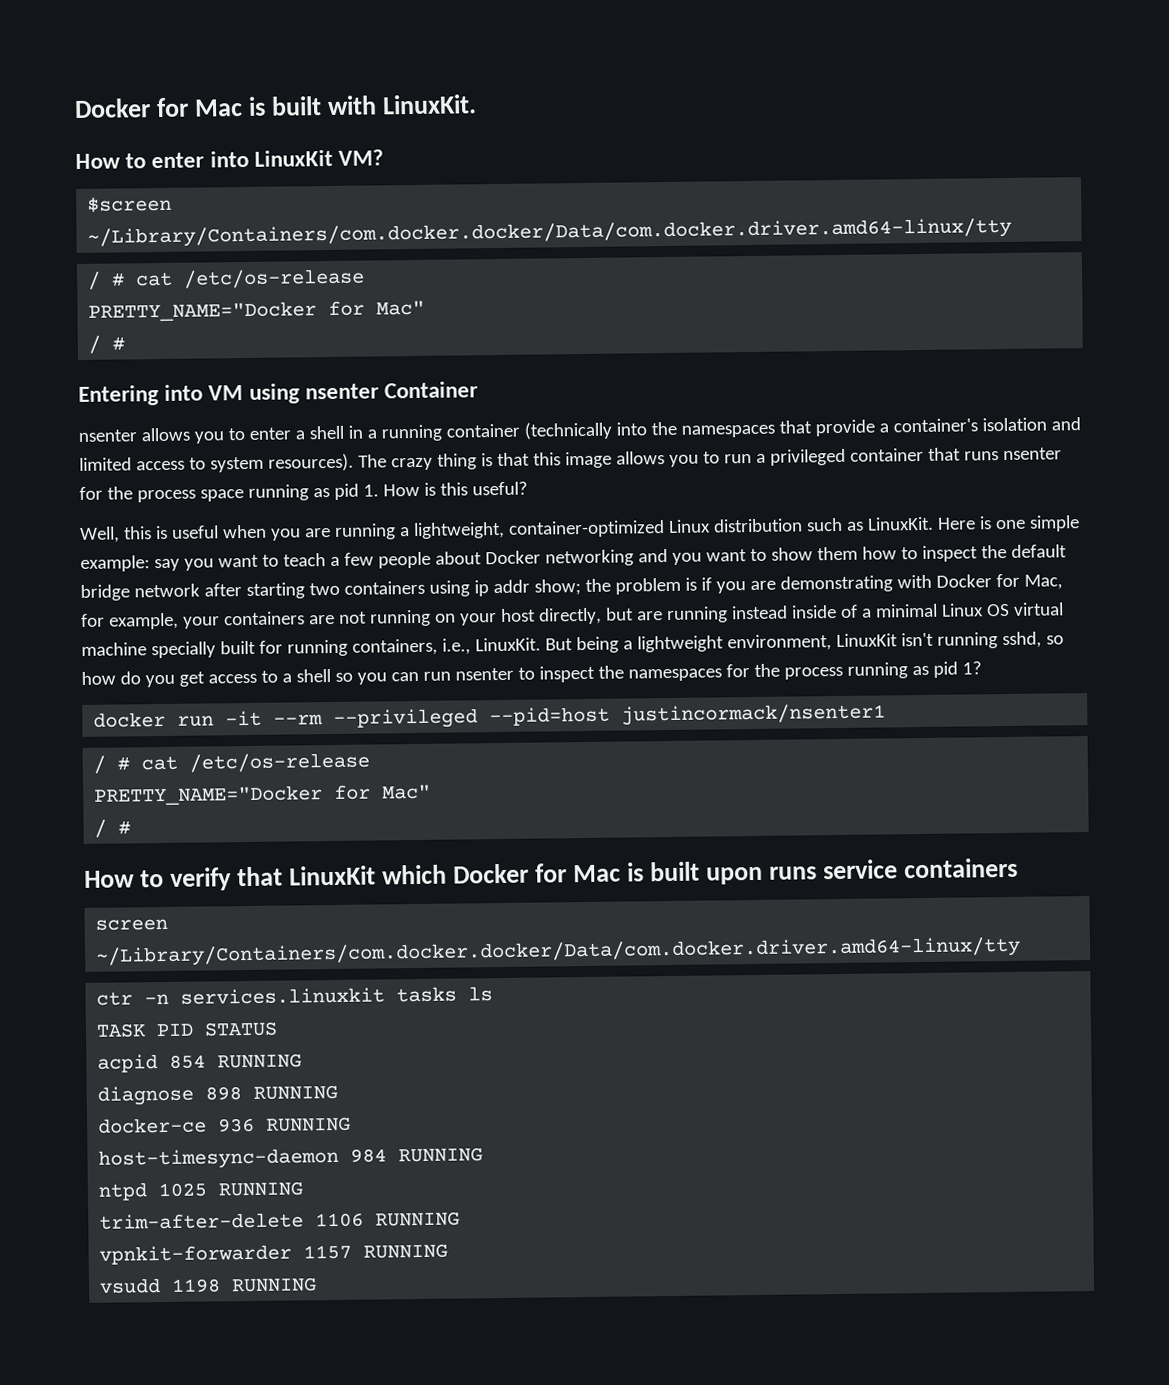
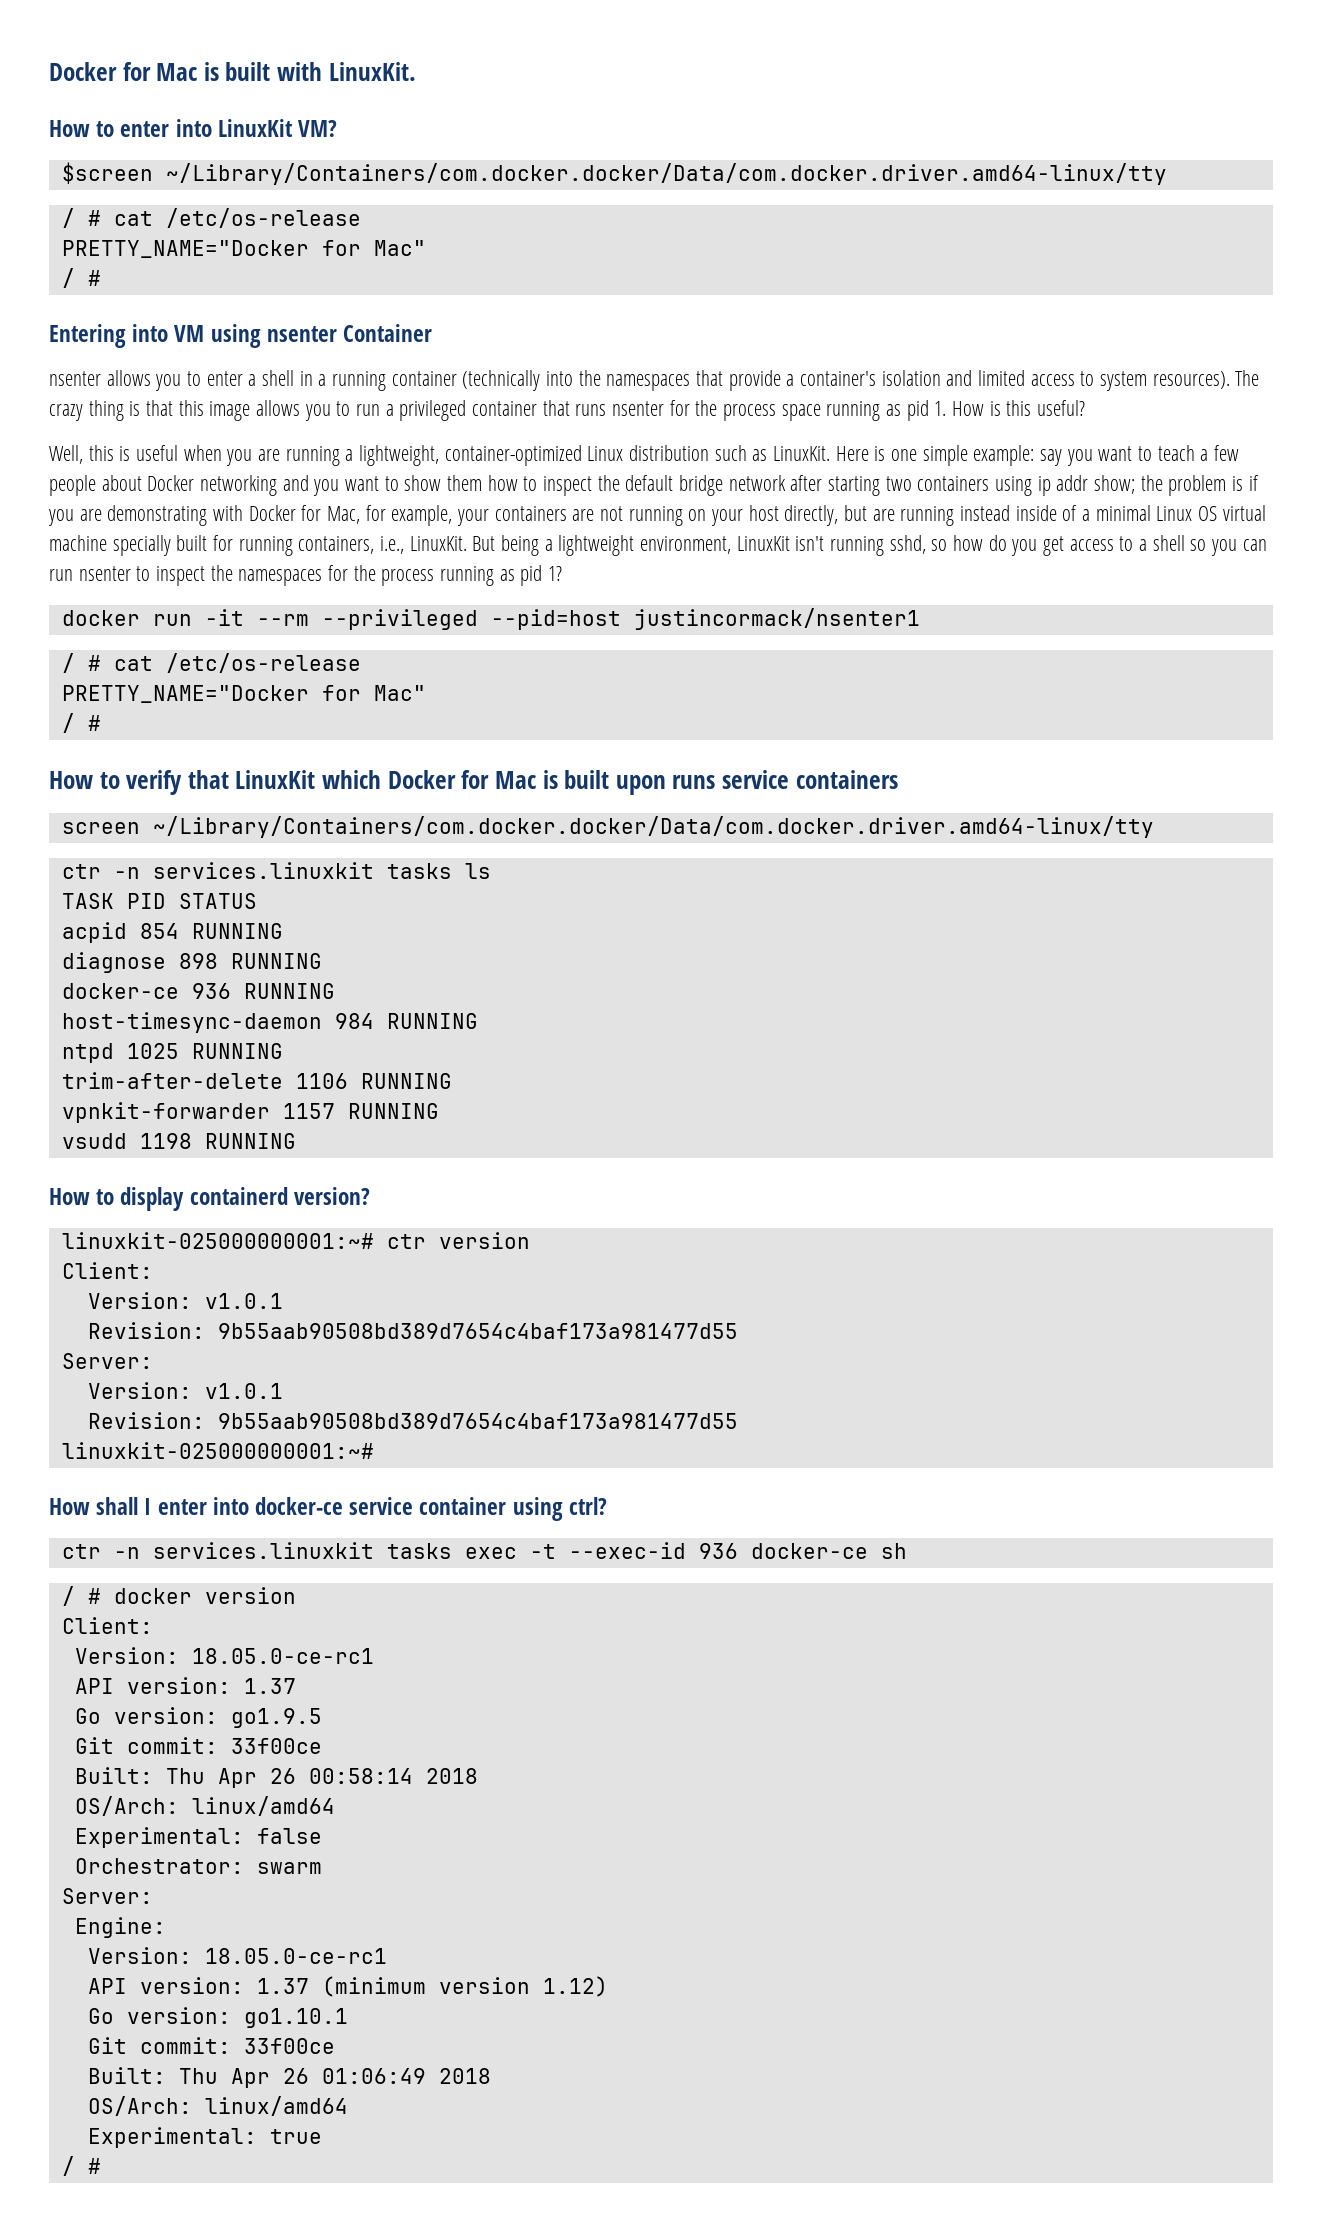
+ How to display containerd version?
+ linuxkit-025000000001:~# ctr version
+ Client:
+ Version: v1.0.1
+ Revision: 9b55aab90508bd389d7654c4baf173a981477d55
+ Server:
+ Version: v1.0.1
+ Revision: 9b55aab90508bd389d7654c4baf173a981477d55
+ linuxkit-025000000001:~#
+ How shall I enter into docker-ce service container using ctrl?
+ ctr -n services.linuxkit tasks exec -t --exec-id 936 docker-ce sh
+ / # docker version
+ Client:
+ Version: 18.05.0-ce-rc1
+ API version: 1.37
+ Go version: go1.9.5
+ Git commit: 33f00ce
+ Built: Thu Apr 26 00:58:14 2018
+ OS/Arch: linux/amd64
+ Experimental: false
+ Orchestrator: swarm
+ Server:
+ Engine:
+ Version: 18.05.0-ce-rc1
+ API version: 1.37 (minimum version 1.12)
+ Go version: go1.10.1
+ Git commit: 33f00ce
+ Built: Thu Apr 26 01:06:49 2018
+ OS/Arch: linux/amd64
+ Experimental: true
+ / #

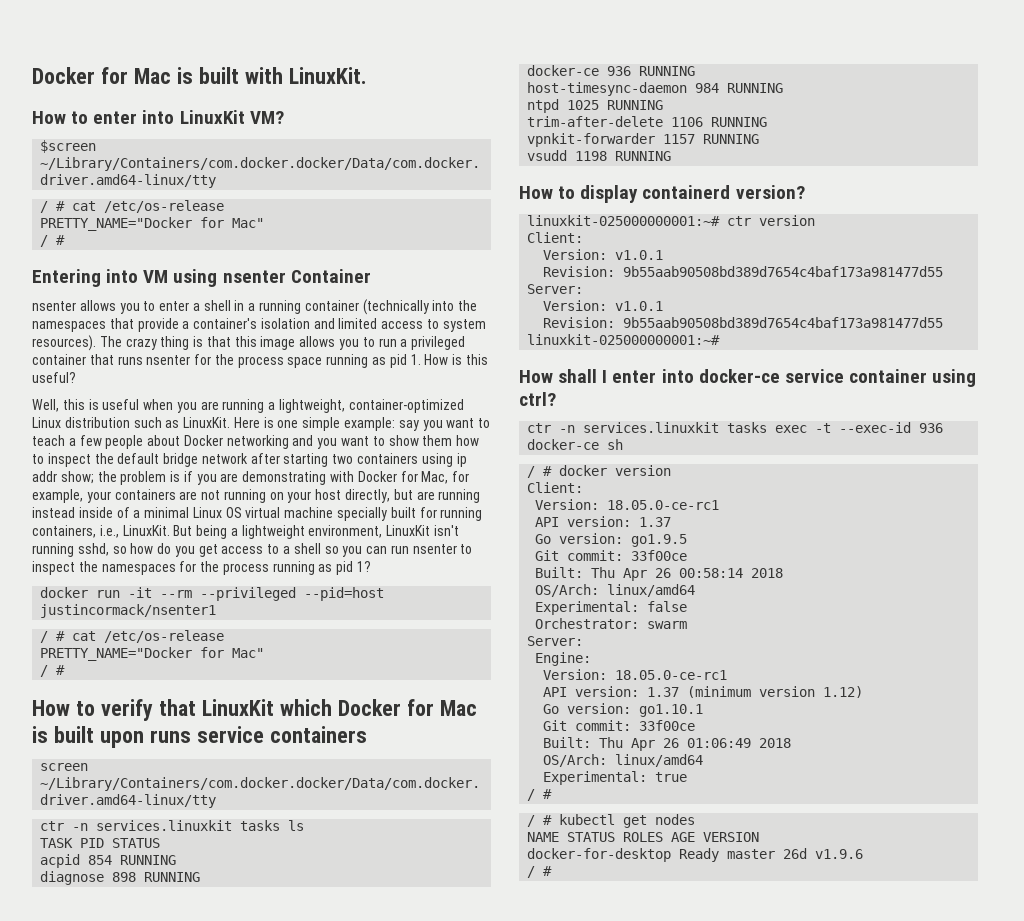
+ / # kubectl get nodes
+ NAME STATUS ROLES AGE VERSION
+ docker-for-desktop Ready master 26d v1.9.6
+ / #

